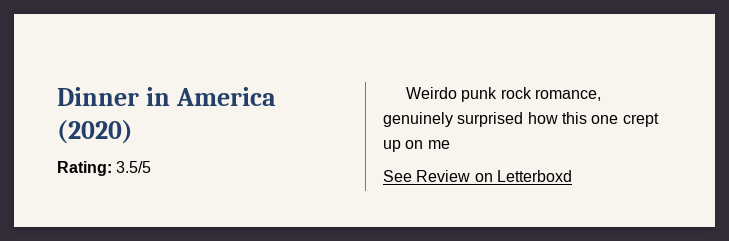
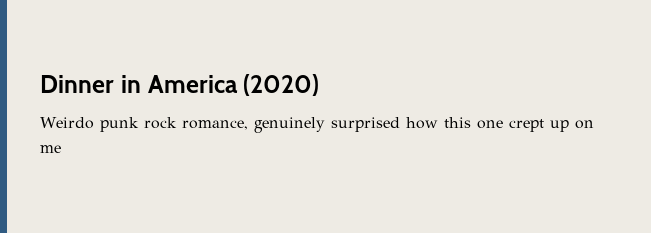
- Rating: 3.5/5
- See Review on Letterboxd

